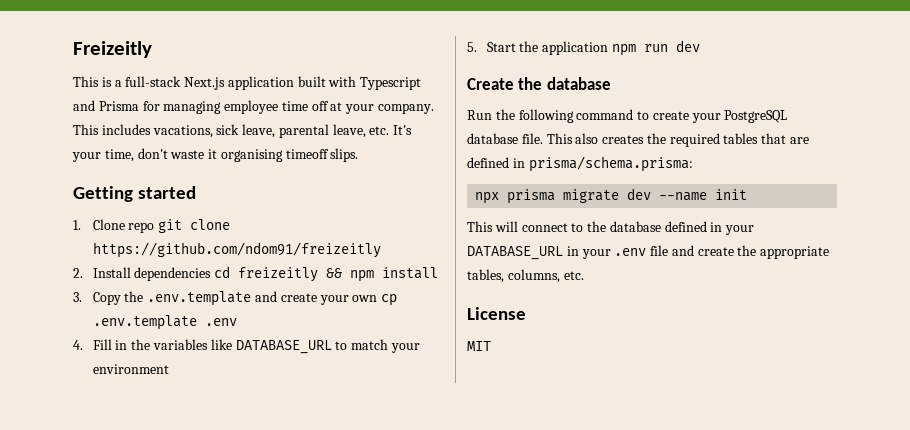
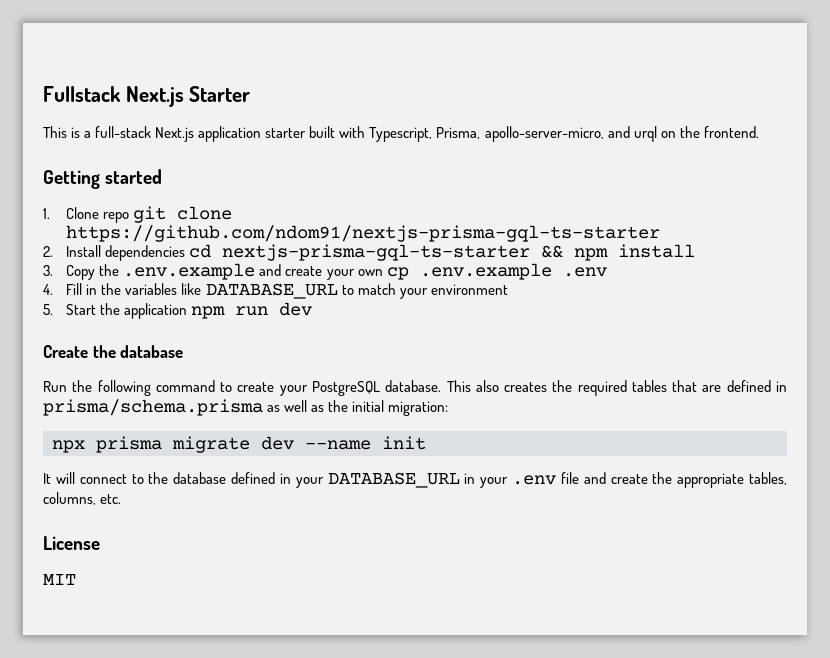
- Freizeitly
+ Fullstack Next.js Starter
- This is a full-stack Next.js application built with Typescript and Prisma for managing employee time off at your company. This includes vacations, sick leave, parental leave, etc. It's your time, don't waste it organising timeoff slips.
+ This is a full-stack Next.js application starter built with Typescript, Prisma, apollo-server-micro, and urql on the frontend.
- 1. Clone repo git clone https://github.com/ndom91/freizeitly
+ 1. Clone repo git clone https://github.com/ndom91/nextjs-prisma-gql-ts-starter
- 2. Install dependencies cd freizeitly && npm install
+ 2. Install dependencies cd nextjs-prisma-gql-ts-starter && npm install
- 3. Copy the .env.template and create your own cp .env.template .env
+ 3. Copy the .env.example and create your own cp .env.example .env
- Run the following command to create your PostgreSQL database file.
+ Run the following command to create your PostgreSQL database.
- This also creates the required tables that are defined in prisma/schema.prisma:
+ This also creates the required tables that are defined in prisma/schema.prisma as well as the initial migration:
- This will connect to the database defined in your DATABASE_URL in your .env file and create the appropriate tables, columns, etc.
+ It will connect to the database defined in your DATABASE_URL in your .env file and create the appropriate tables, columns, etc.

